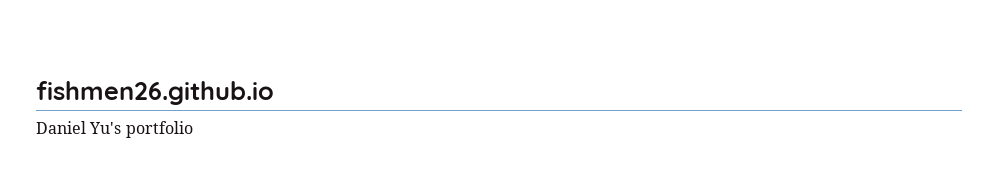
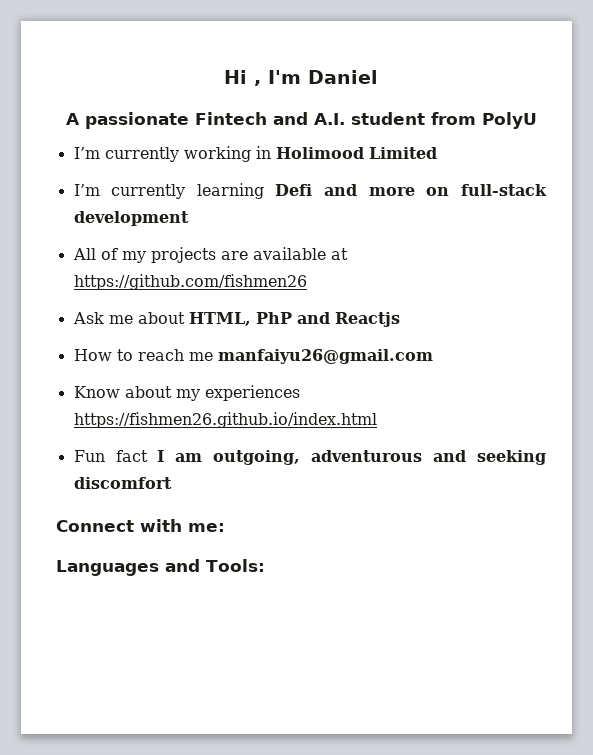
- fishmen26.github.io
- Daniel Yu's portfolio
+ Hi , I'm Daniel
+ A passionate Fintech and A.I. student from PolyU
+ I’m currently working in Holimood Limited
+ I’m currently learning Defi and more on full-stack development
+ All of my projects are available at https://github.com/fishmen26
+ Ask me about HTML, PhP and Reactjs
+ How to reach me manfaiyu26@gmail.com
+ Know about my experiences https://fishmen26.github.io/index.html
+ Fun fact I am outgoing, adventurous and seeking discomfort
+ Connect with me:
+ Languages and Tools:

